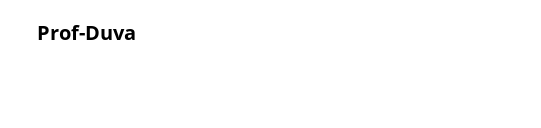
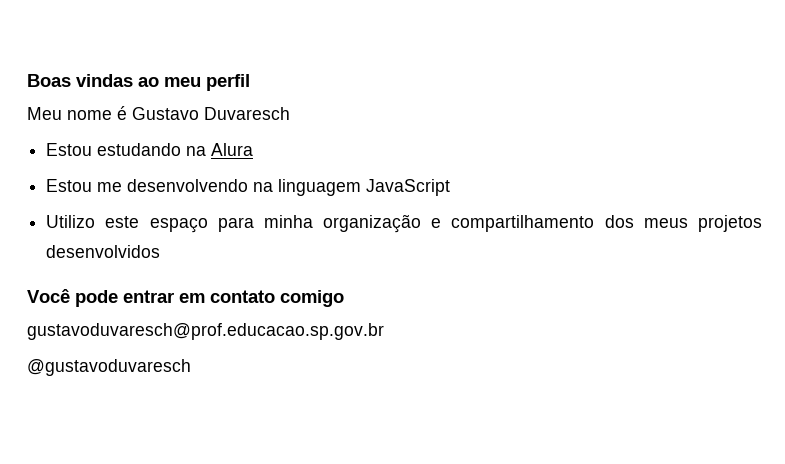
- Prof-Duva
+ Boas vindas ao meu perfil
+ Meu nome é Gustavo Duvaresch
+ Estou estudando na Alura
+ Estou me desenvolvendo na linguagem JavaScript
+ Utilizo este espaço para minha organização e compartilhamento dos meus projetos desenvolvidos
+ Você pode entrar em contato comigo
+ gustavoduvaresch@prof.educacao.sp.gov.br
+ @gustavoduvaresch

